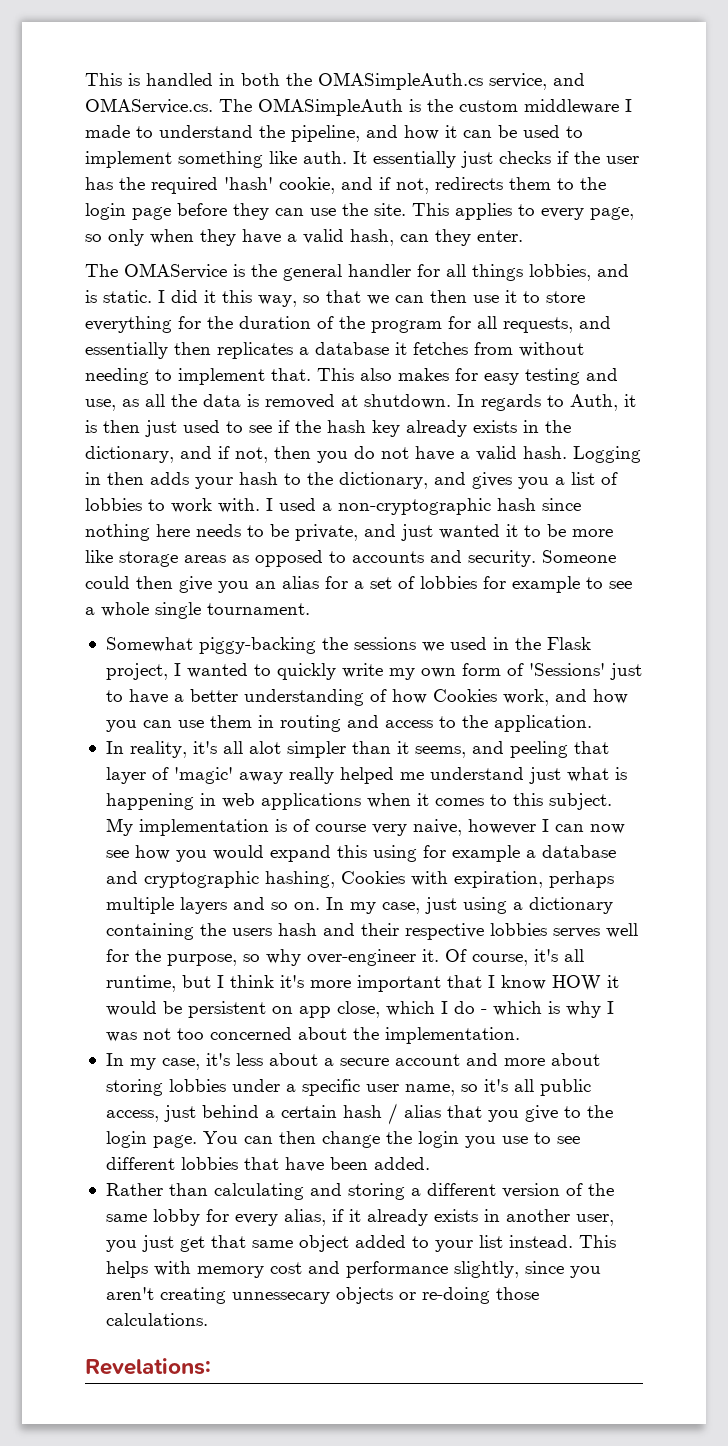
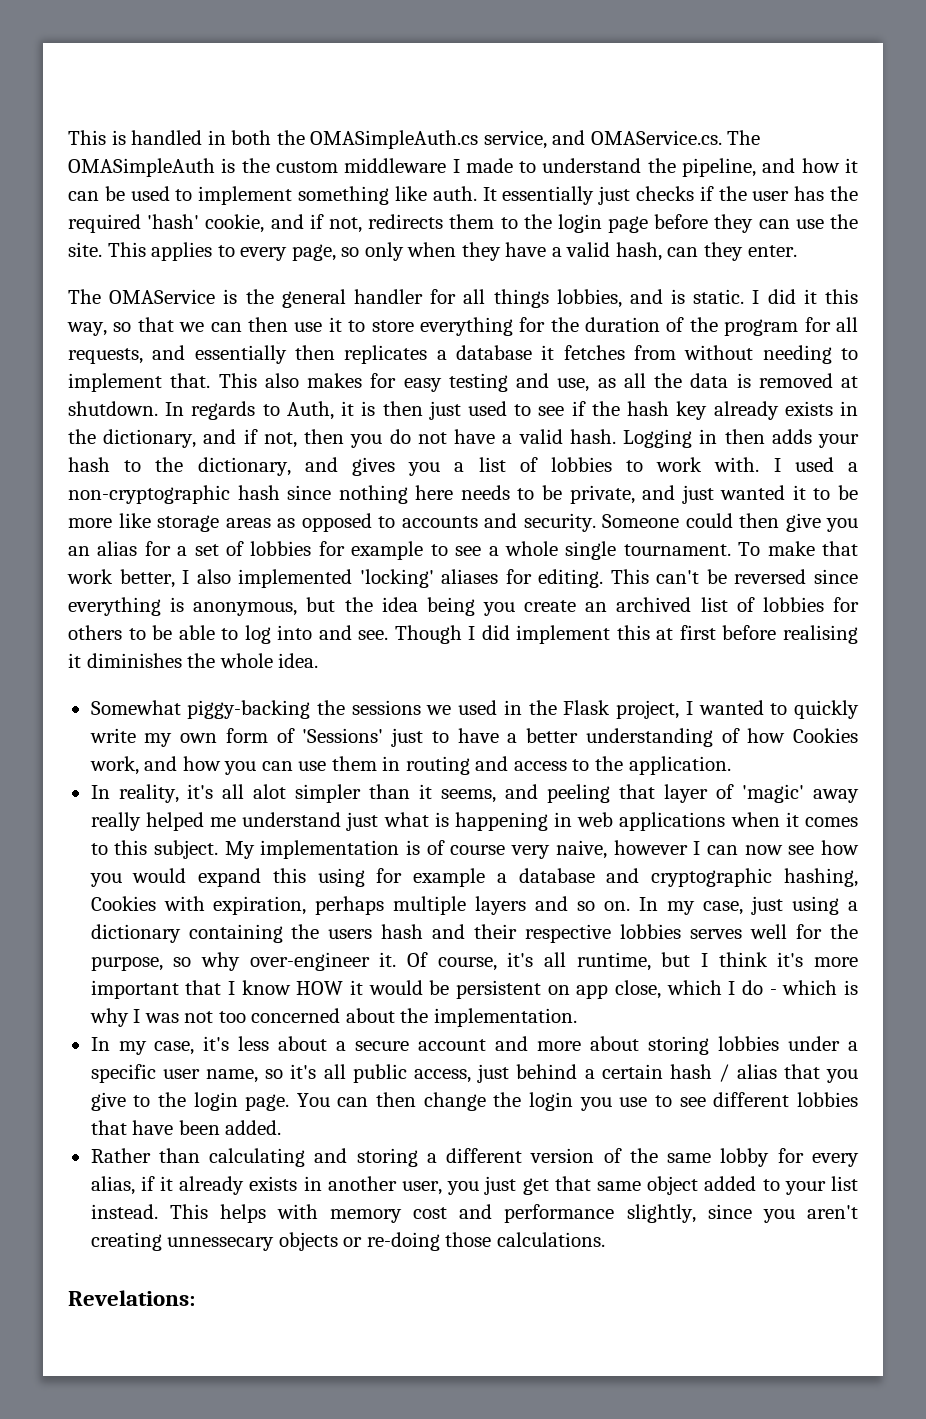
+ To make that work better, I also implemented 'locking' aliases for editing. This can't be reversed since everything is anonymous, but the idea being you create an archived list of lobbies for others to be able to log into and see. Though I did implement this at first before realising it diminishes the whole idea.

